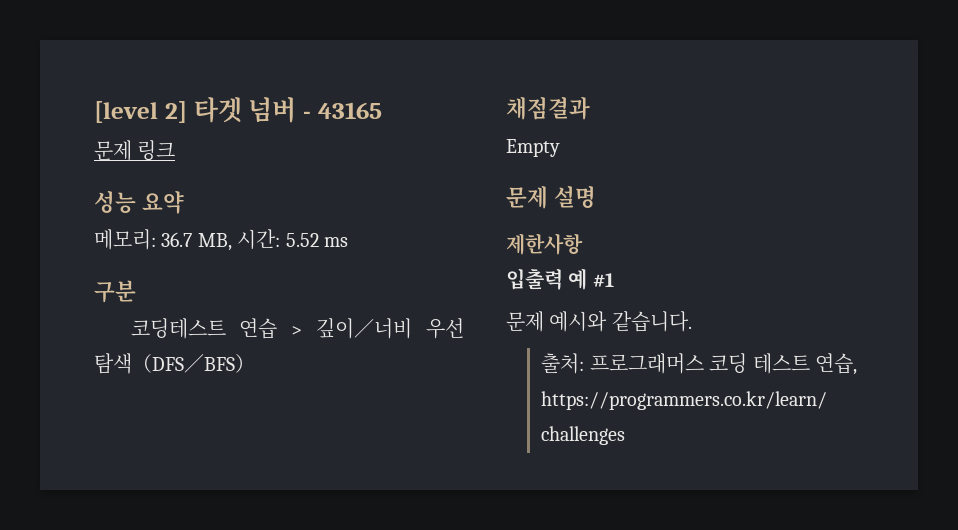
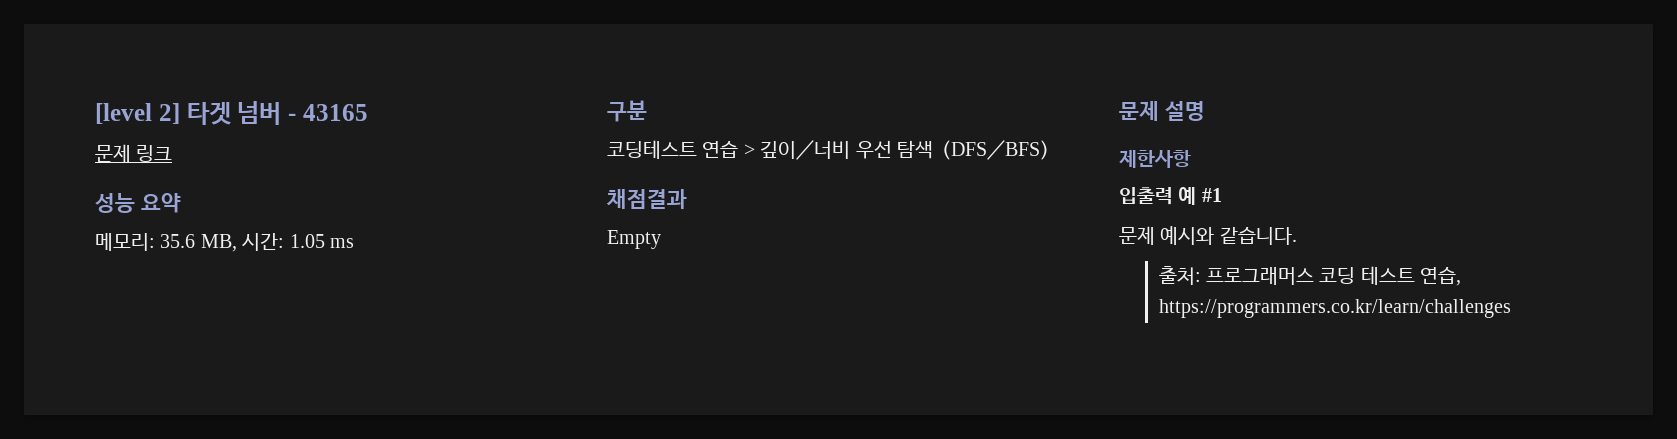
- 메모리: 36.7 MB, 시간: 5.52 ms
+ 메모리: 35.6 MB, 시간: 1.05 ms

